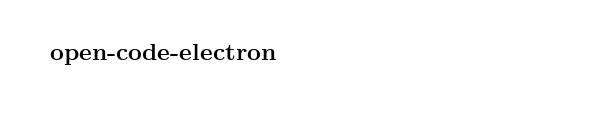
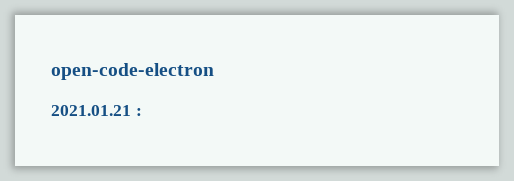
+ 2021.01.21 :

